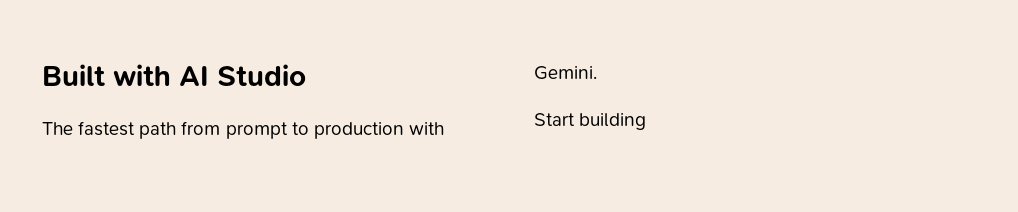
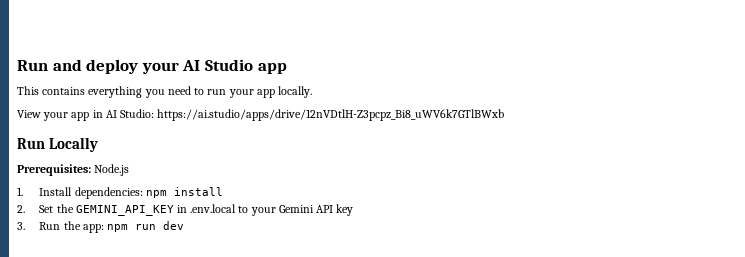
- Built with AI Studio
- The fastest path from prompt to production with Gemini.
- Start building
+ Run and deploy your AI Studio app
+ This contains everything you need to run your app locally.
+ View your app in AI Studio: https://ai.studio/apps/drive/12nVDtlH-Z3pcpz_Bi8_uWV6k7GTlBWxb
+ Run Locally
+ Prerequisites: Node.js
+ 1. Install dependencies: npm install
+ 2. Set the GEMINI_API_KEY in .env.local to your Gemini API key
+ 3. Run the app: npm run dev

